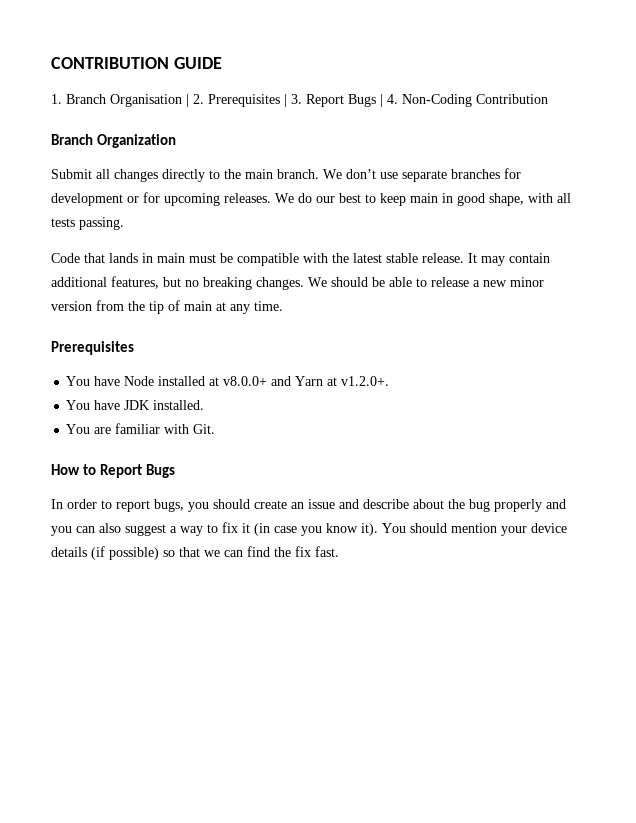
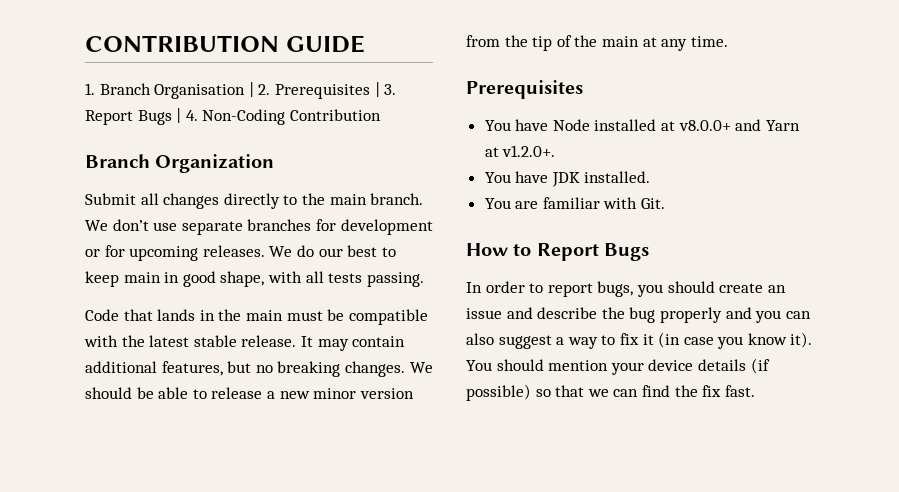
- Code that lands in main must be compatible with the latest stable release.
+ Code that lands in the main must be compatible with the latest stable release.
- We should be able to release a new minor version from the tip of main at any time.
+ We should be able to release a new minor version from the tip of the main at any time.
- In order to report bugs, you should create an issue and describe about the bug properly and you can also suggest a way to fix it (in case you know it).
+ In order to report bugs, you should create an issue and describe the bug properly and you can also suggest a way to fix it (in case you know it).

